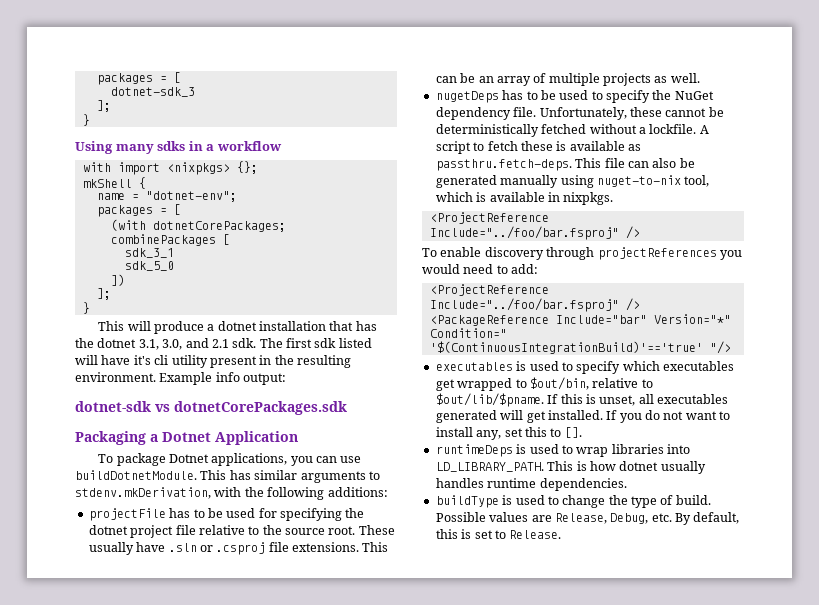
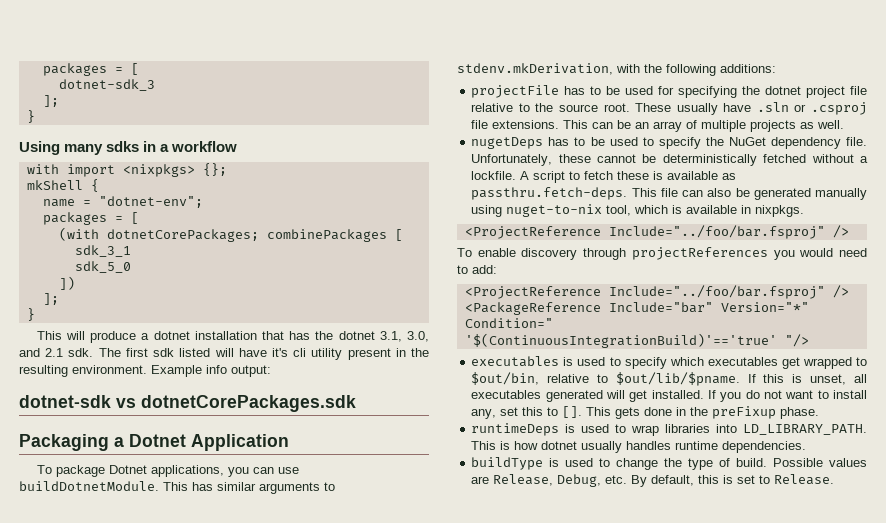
+ This gets done in the preFixup phase.

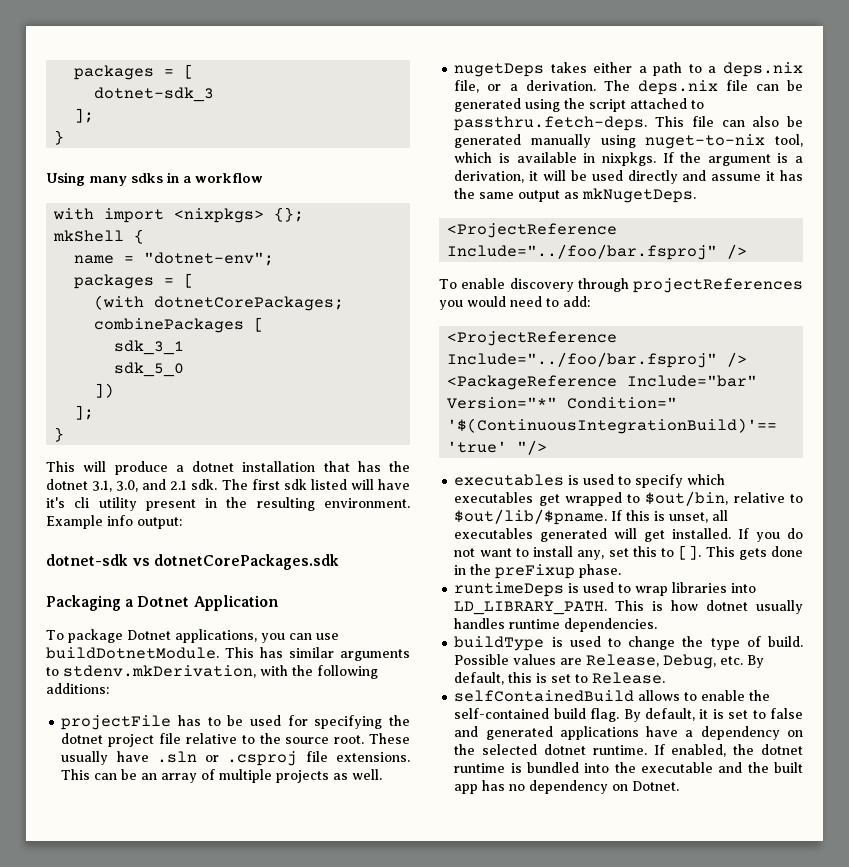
- nugetDeps has to be used to specify the NuGet dependency file. Unfortunately, these cannot be deterministically fetched without a lockfile. A script to fetch these is available as passthru.fetch-deps. This file can also be generated manually using nuget-to-nix tool, which is available in nixpkgs.
+ nugetDeps takes either a path to a deps.nix file, or a derivation. The deps.nix file can be generated using the script attached to passthru.fetch-deps. This file can also be generated manually using nuget-to-nix tool, which is available in nixpkgs. If the argument is a derivation, it will be used directly and assume it has the same output as mkNugetDeps.
+ selfContainedBuild allows to enable the self-contained build flag. By default, it is set to false and generated applications have a dependency on the selected dotnet runtime. If enabled, the dotnet runtime is bundled into the executable and the built app has no dependency on Dotnet.

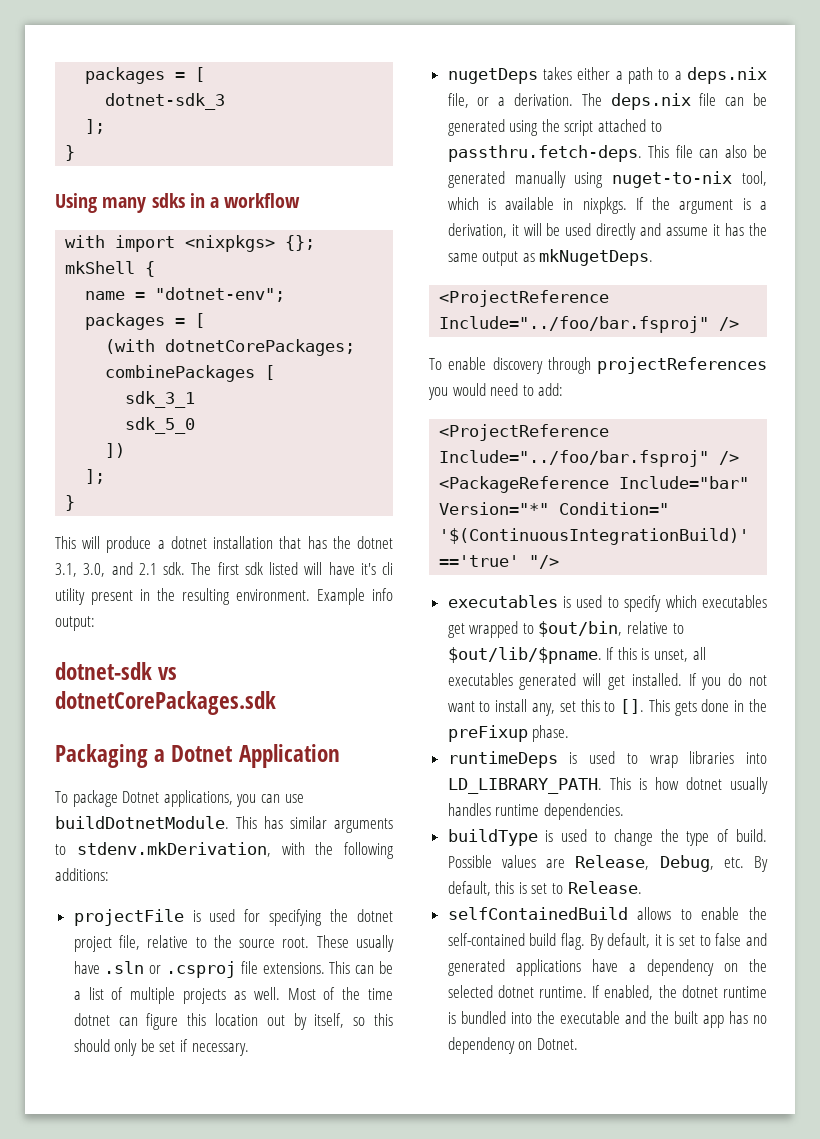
- projectFile has to be used for specifying the dotnet project file relative to the source root.
+ projectFile is used for specifying the dotnet project file, relative to the source root.
- This can be an array of multiple projects as well.
+ This can be a list of multiple projects as well. Most of the time dotnet can figure this location out by itself, so this should only be set if necessary.

